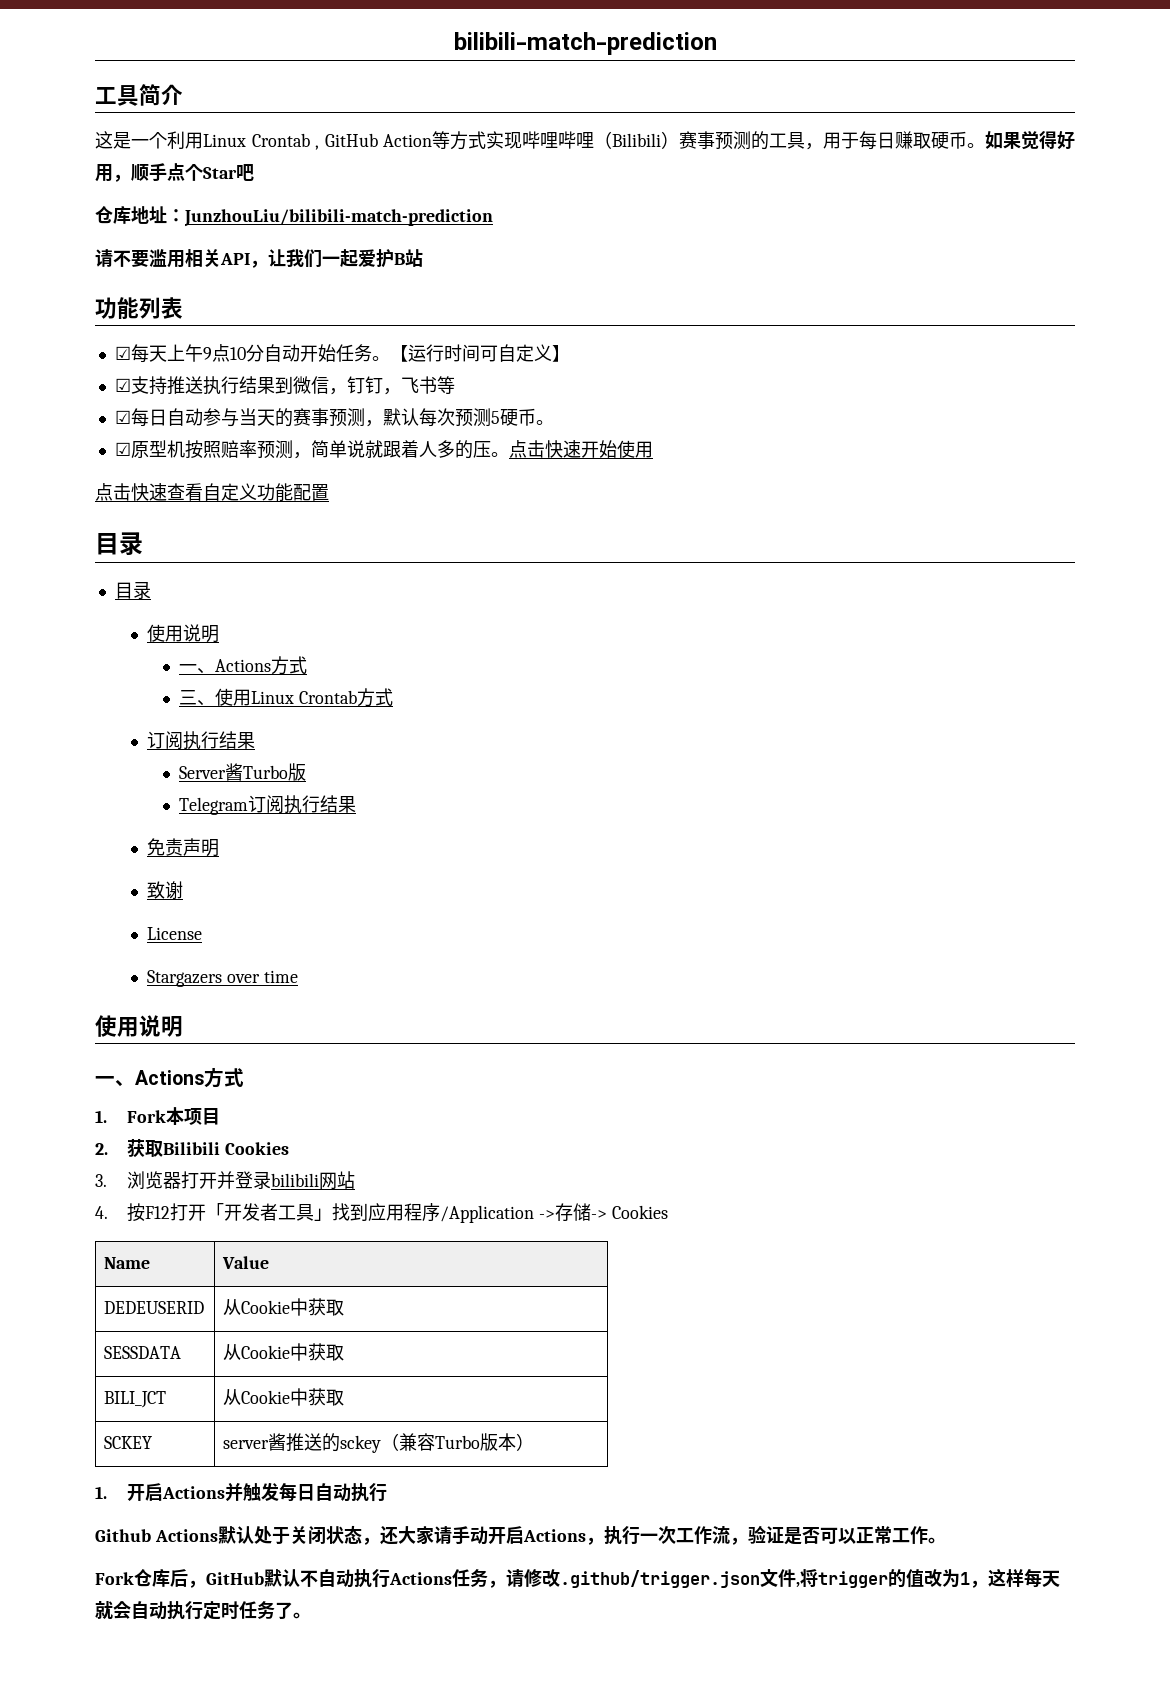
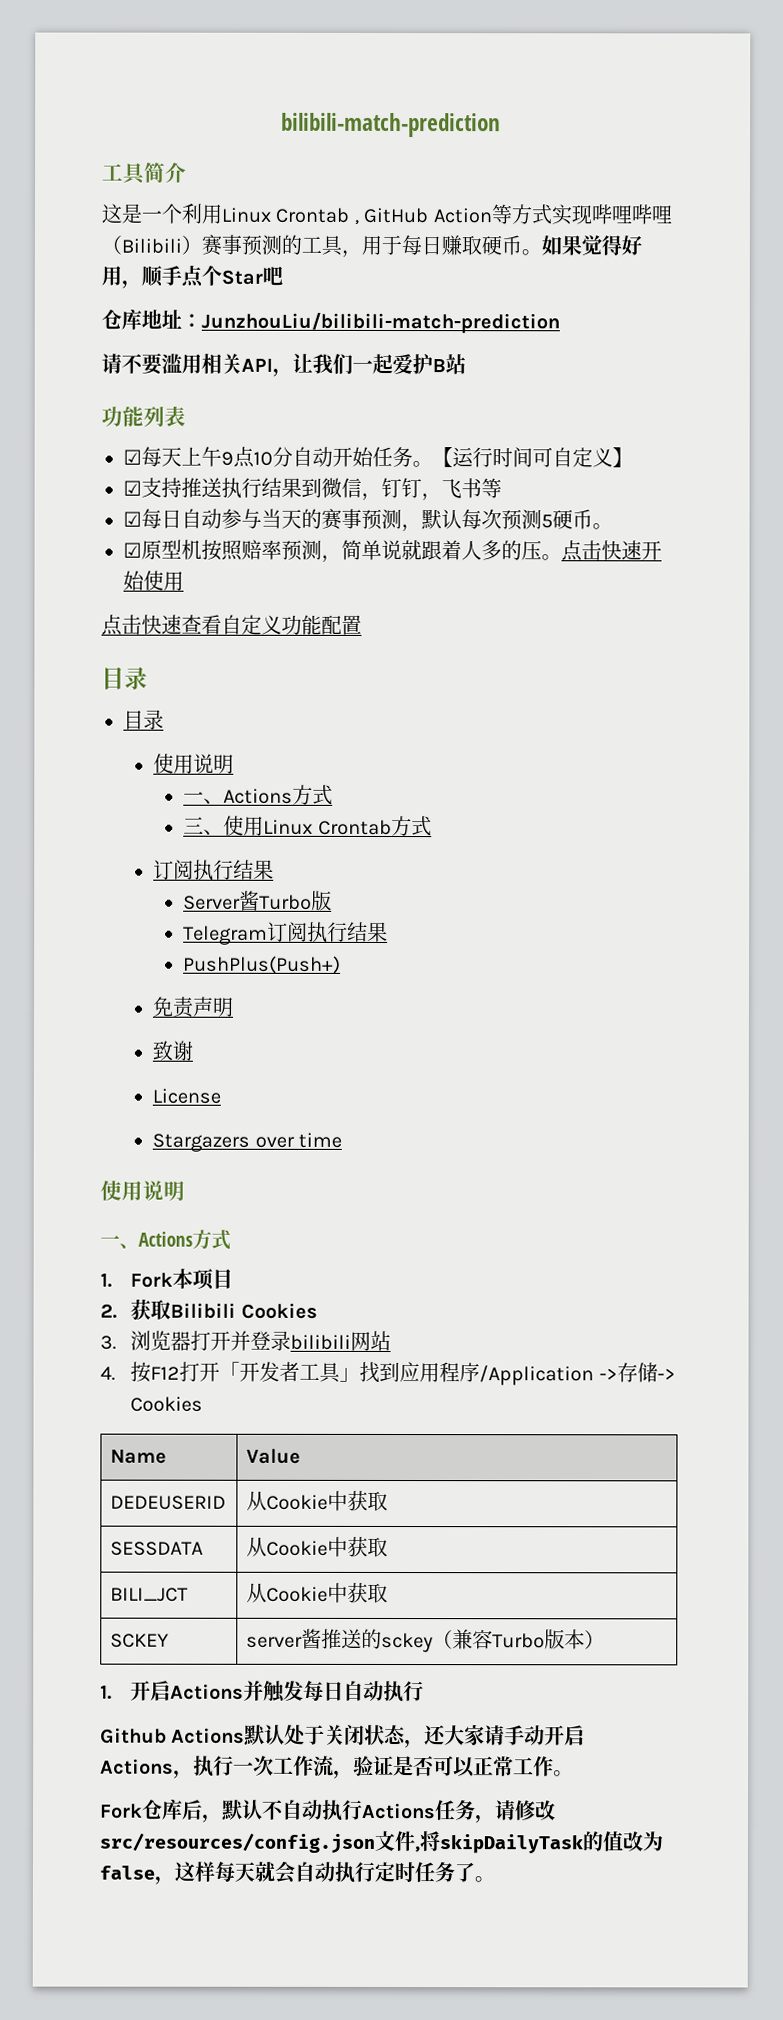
+ PushPlus(Push+)
- Fork仓库后，GitHub默认不自动执行Actions任务，请修改.github/trigger.json文件,将trigger的值改为1，这样每天就会自动执行定时任务了。
+ Fork仓库后，默认不自动执行Actions任务，请修改src/resources/config.json文件,将skipDailyTask的值改为false，这样每天就会自动执行定时任务了。

